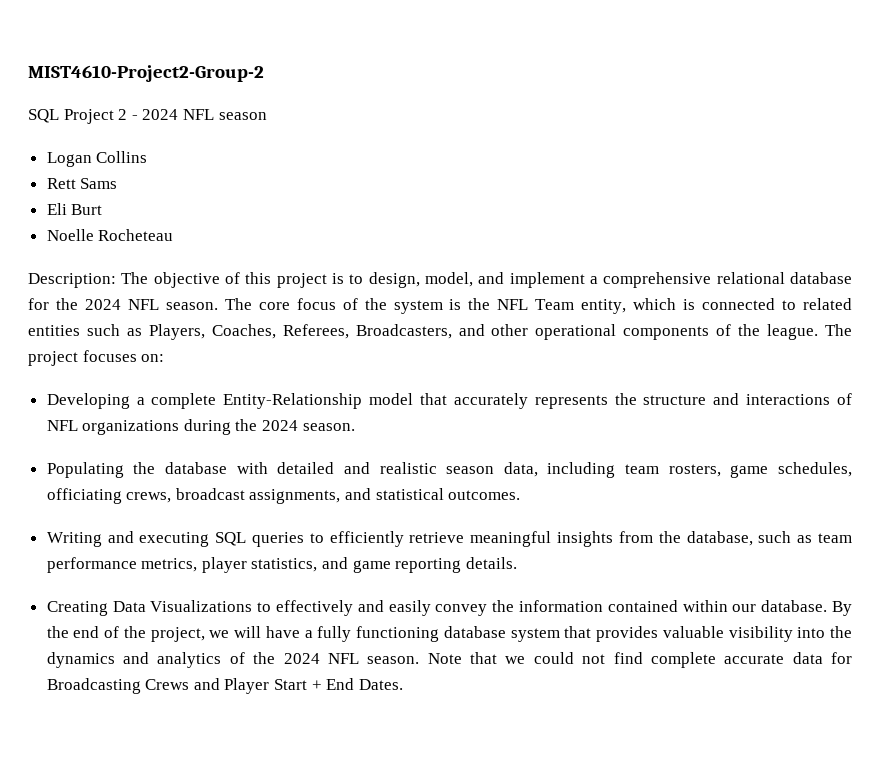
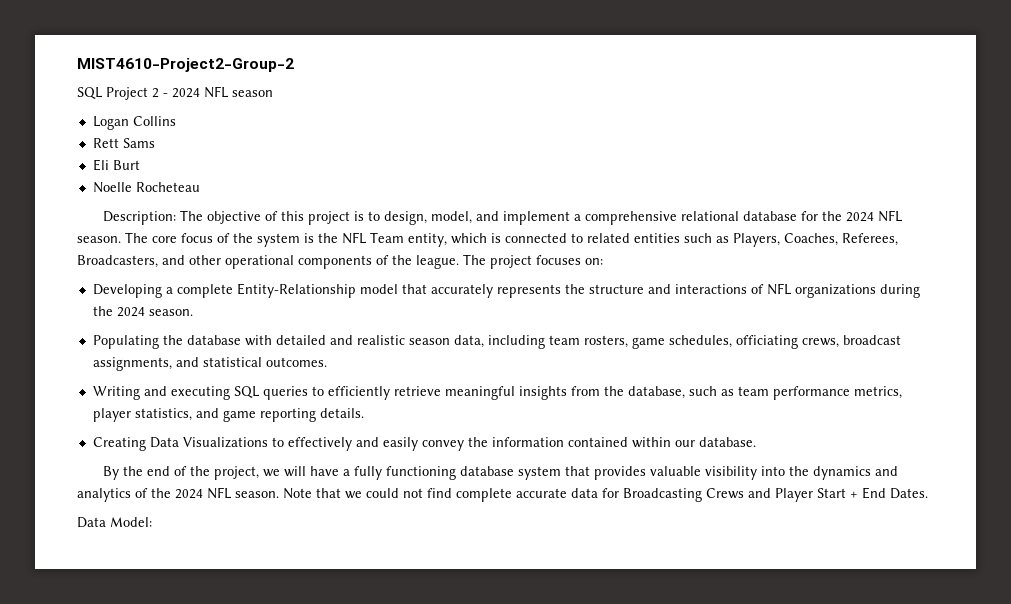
- Creating Data Visualizations to effectively and easily convey the information contained within our database. By the end of the project, we will have a fully functioning database system that provides valuable visibility into the dynamics and analytics of the 2024 NFL season.
+ Creating Data Visualizations to effectively and easily convey the information contained within our database.
+ By the end of the project, we will have a fully functioning database system that provides valuable visibility into the dynamics and analytics of the 2024 NFL season.
+ Data Model:

